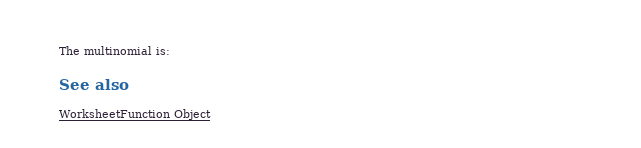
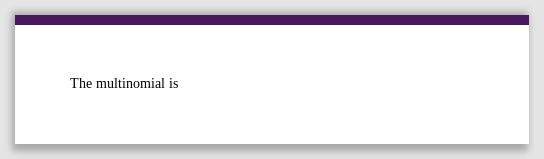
- The multinomial is:
- See also
- WorksheetFunction Object
+ The multinomial is

